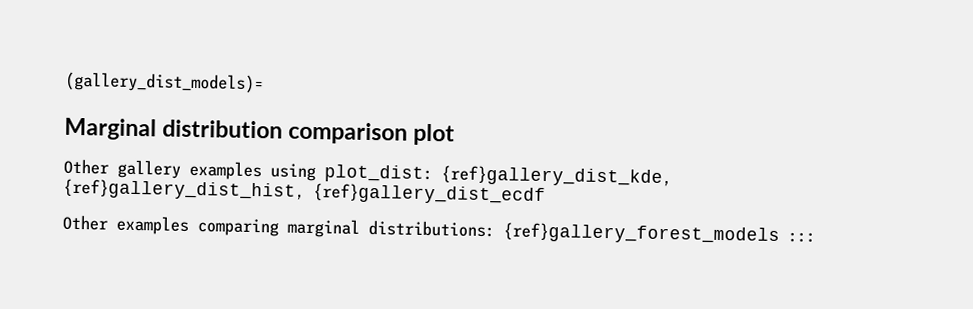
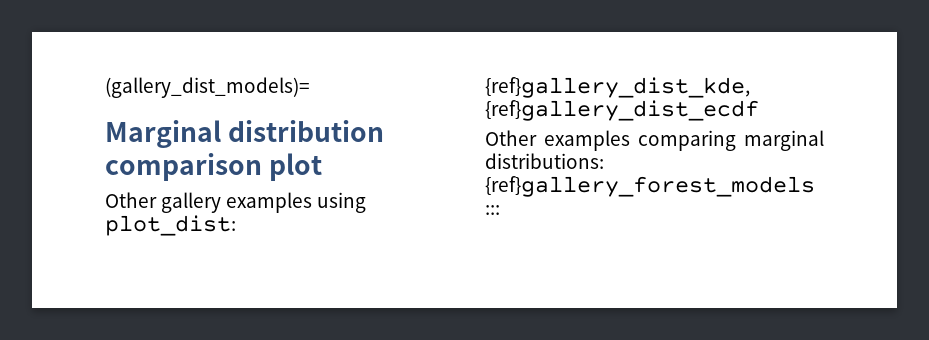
- Other gallery examples using plot_dist: {ref}gallery_dist_kde, {ref}gallery_dist_hist, {ref}gallery_dist_ecdf
+ Other gallery examples using plot_dist: {ref}gallery_dist_kde, {ref}gallery_dist_ecdf

